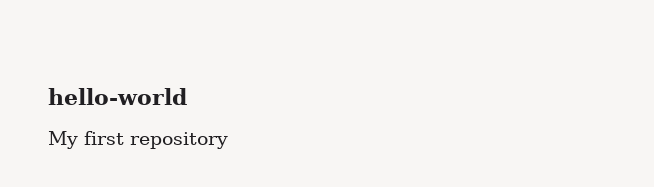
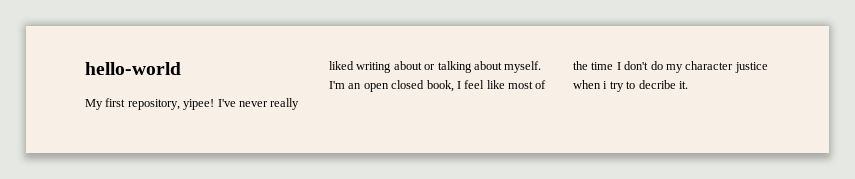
- My first repository
+ My first repository, yipee! I've never really liked writing about or talking about myself. I'm an open closed book, I feel like most of the time I don't do my character justice when i try to decribe it.

